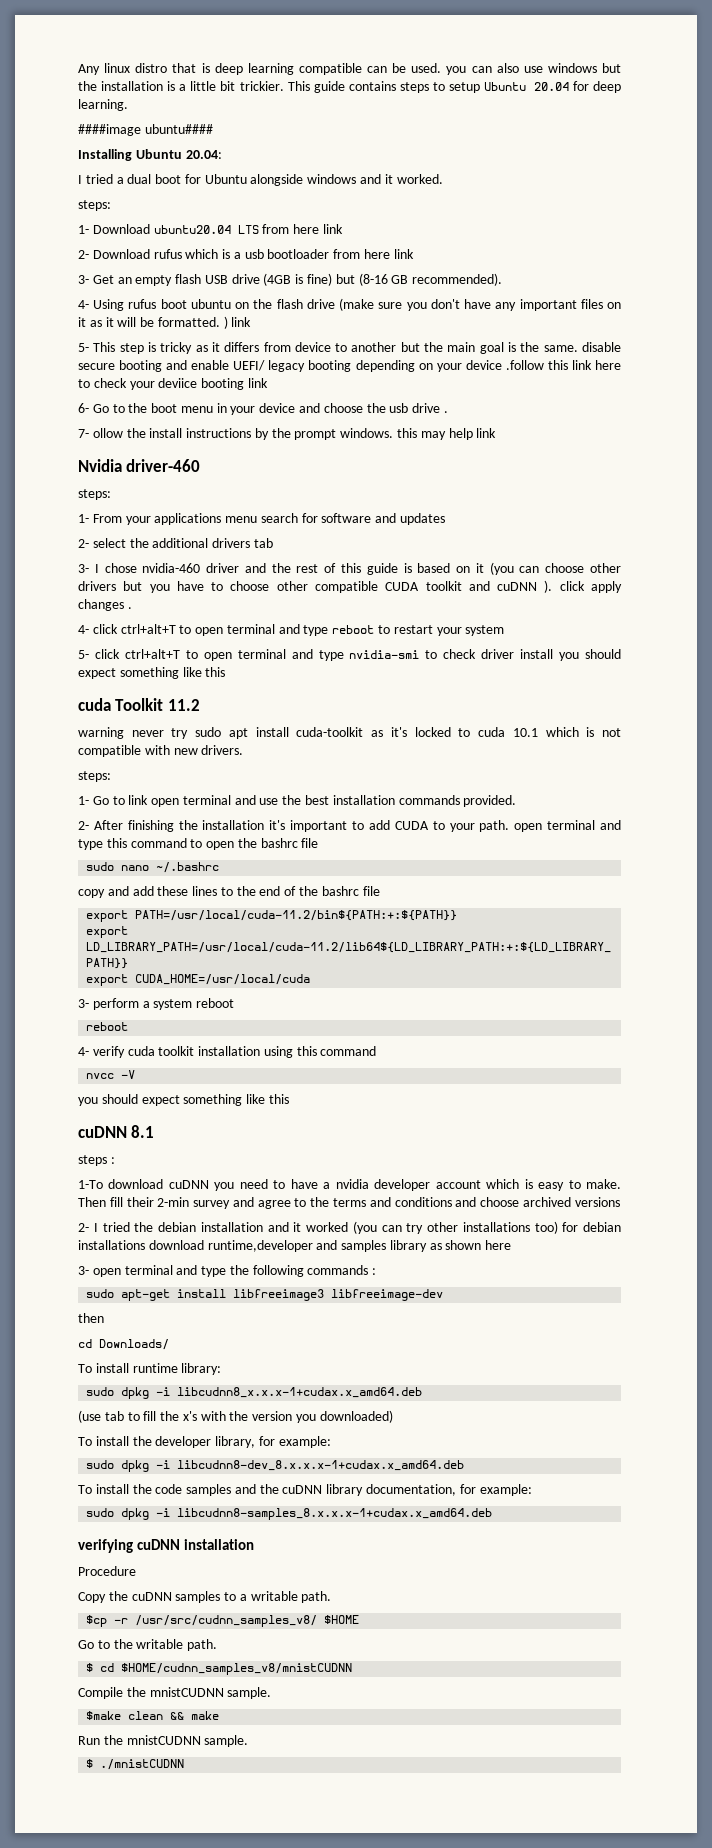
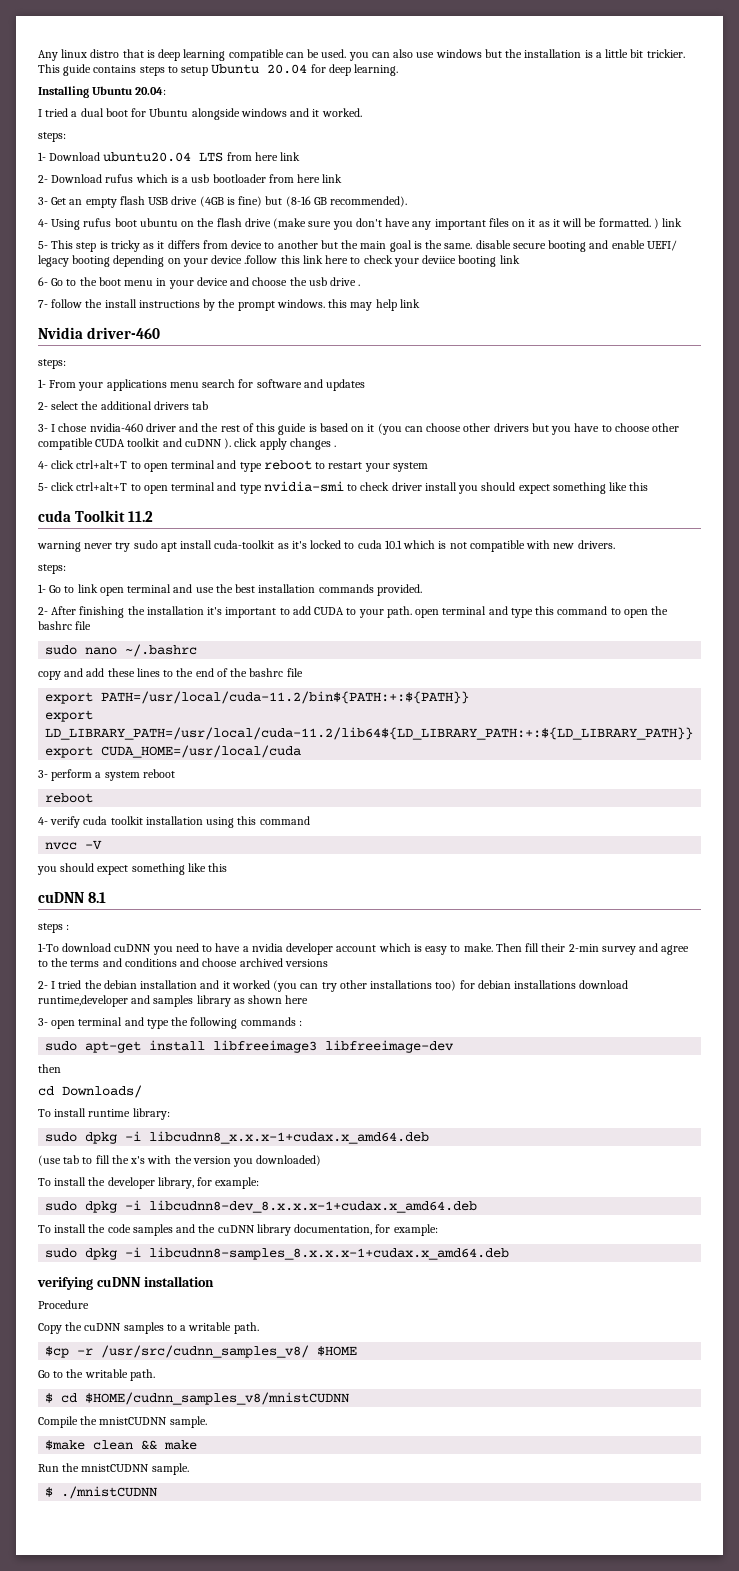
- ####image ubuntu####
- 7- ollow the install instructions by the prompt windows. this may help link
+ 7- follow the install instructions by the prompt windows. this may help link

